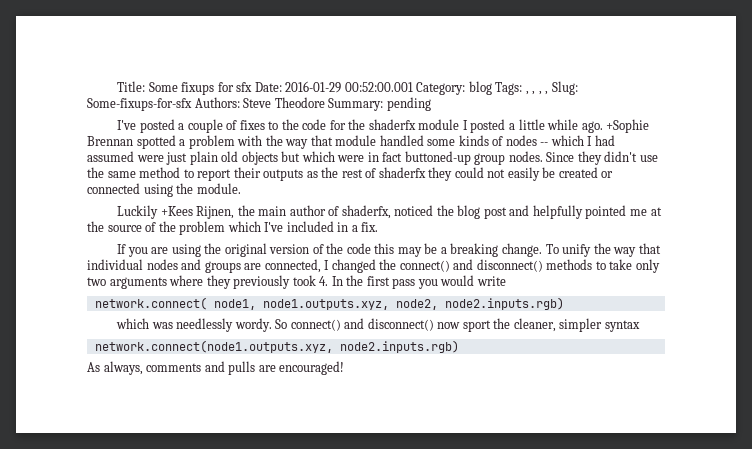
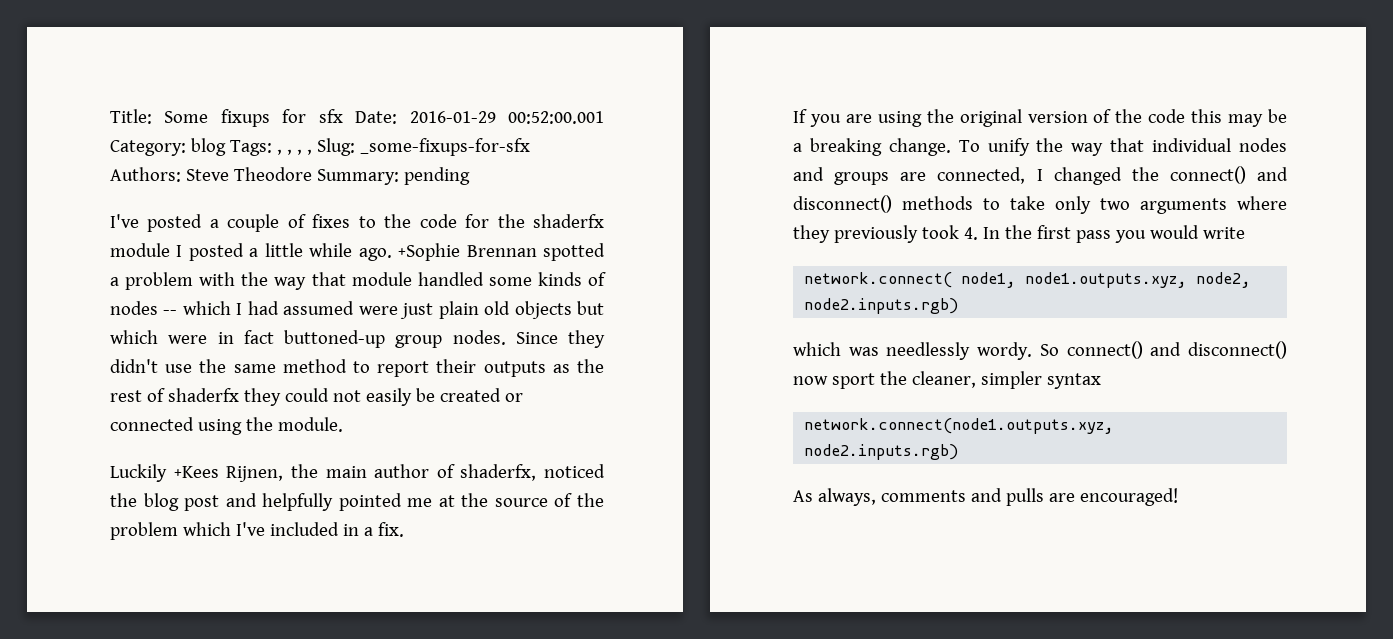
- Title: Some fixups for sfx Date: 2016-01-29 00:52:00.001 Category: blog Tags: , , , , Slug: Some-fixups-for-sfx Authors: Steve Theodore Summary: pending
+ Title: Some fixups for sfx Date: 2016-01-29 00:52:00.001 Category: blog Tags: , , , , Slug: _some-fixups-for-sfx Authors: Steve Theodore Summary: pending

